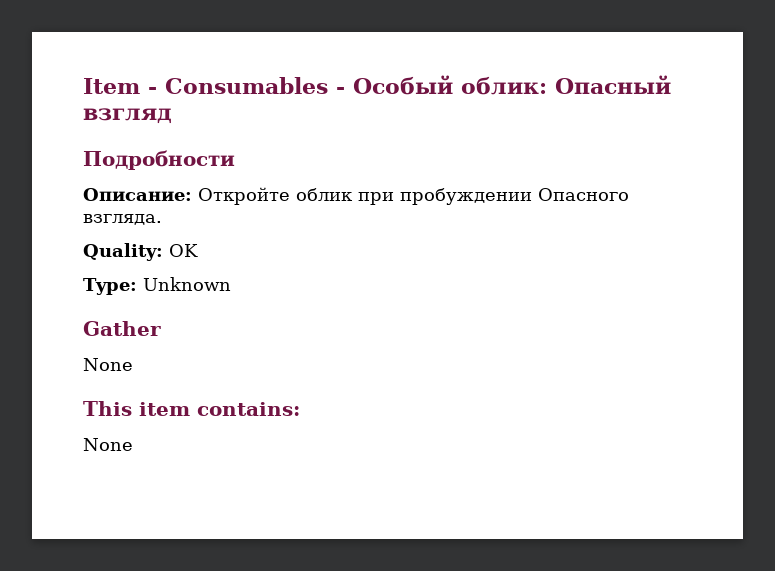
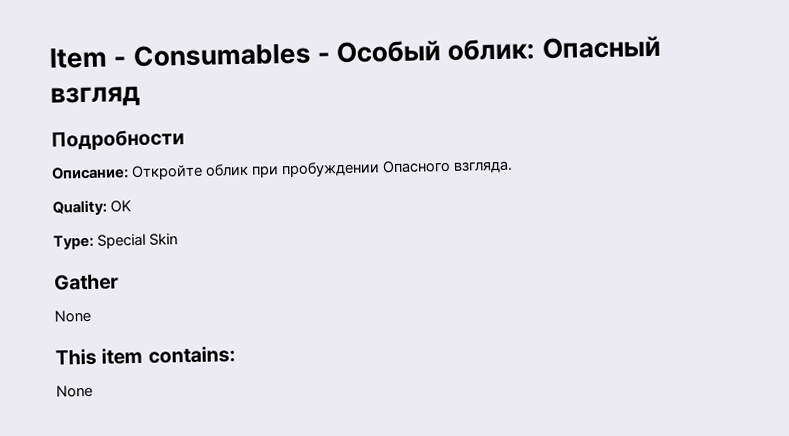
- Type: Unknown
+ Type: Special Skin

